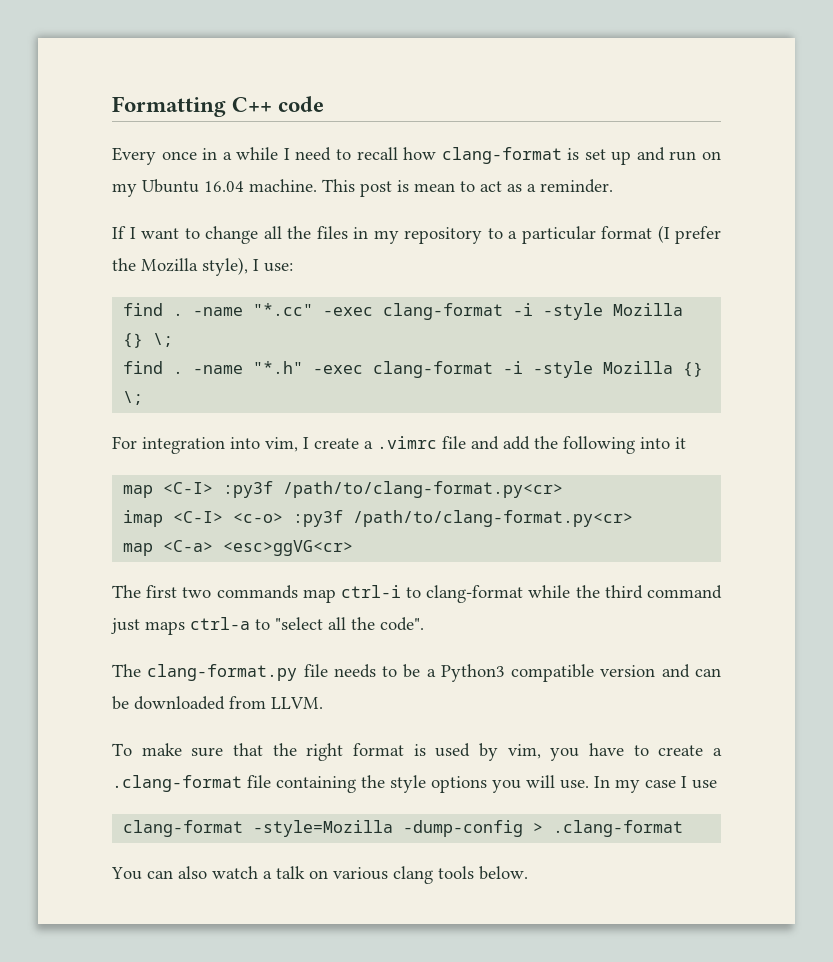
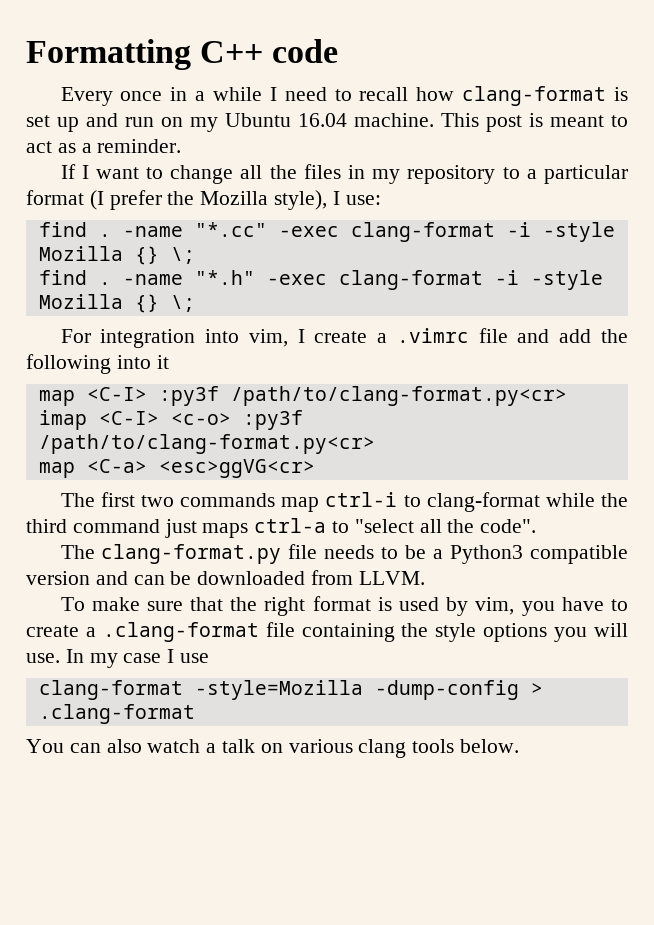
- This post is mean to act as a reminder.
+ This post is meant to act as a reminder.

